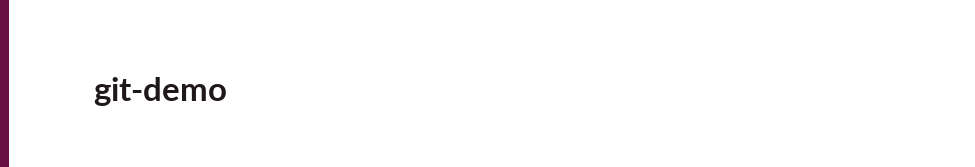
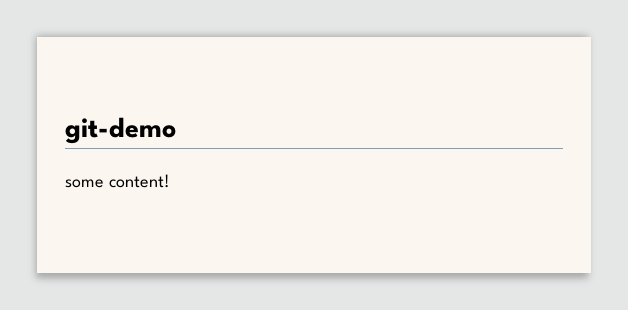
+ some content!

